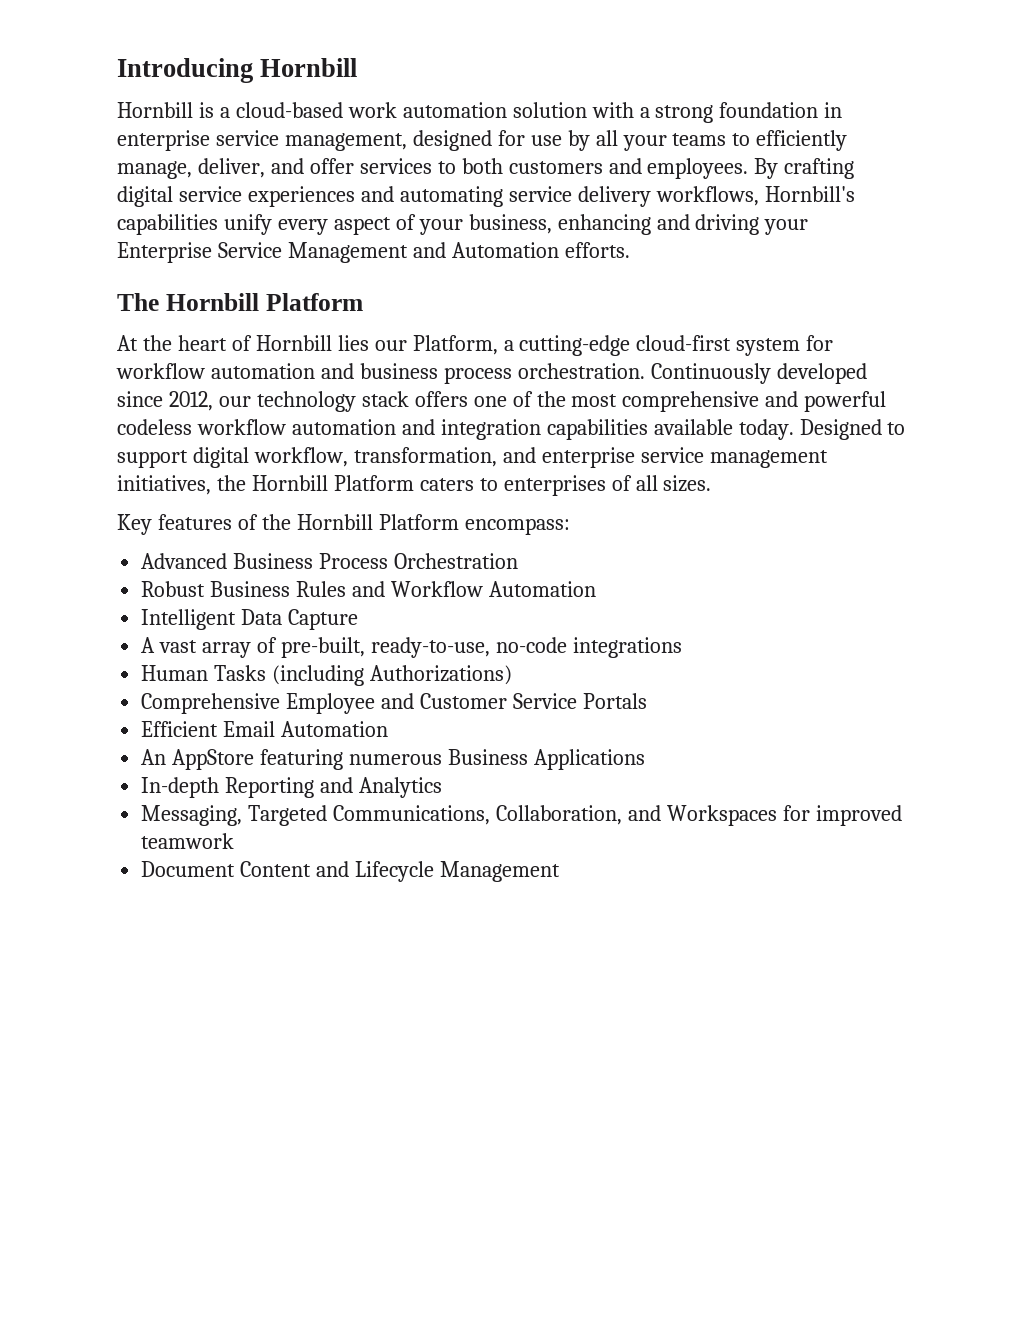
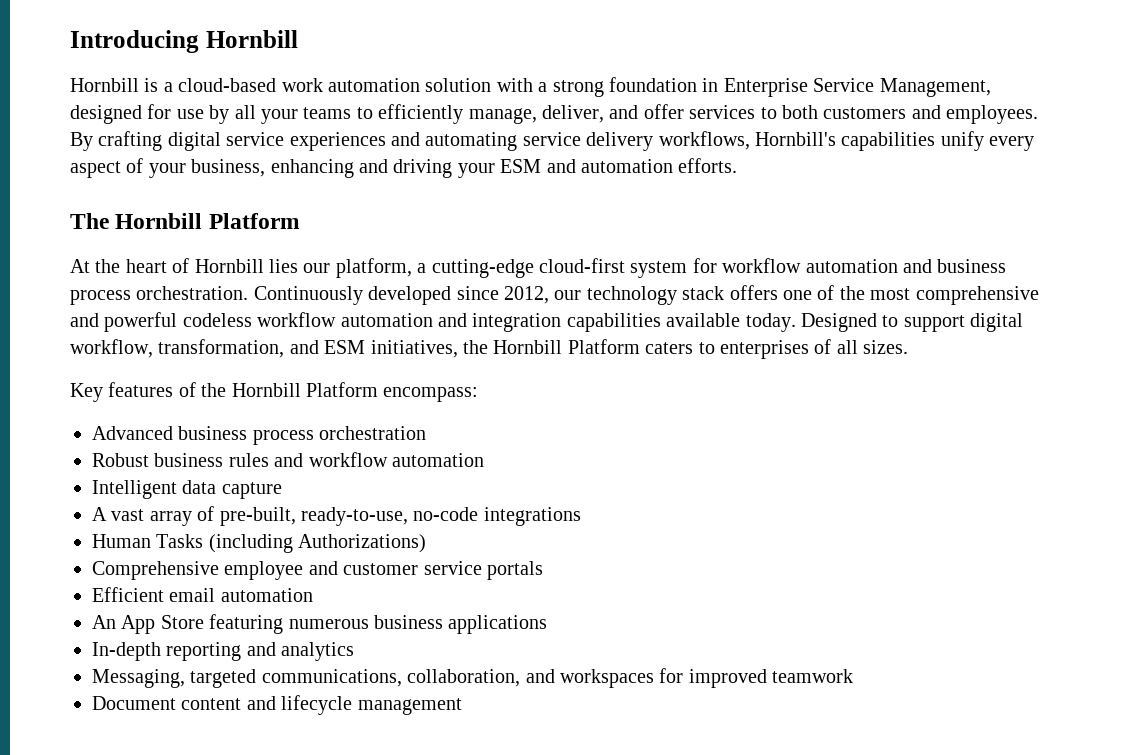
- Hornbill is a cloud-based work automation solution with a strong foundation in enterprise service management, designed for use by all your teams to efficiently manage, deliver, and offer services to both customers and employees.
+ Hornbill is a cloud-based work automation solution with a strong foundation in Enterprise Service Management, designed for use by all your teams to efficiently manage, deliver, and offer services to both customers and employees.
- By crafting digital service experiences and automating service delivery workflows, Hornbill's capabilities unify every aspect of your business, enhancing and driving your Enterprise Service Management and Automation efforts.
+ By crafting digital service experiences and automating service delivery workflows, Hornbill's capabilities unify every aspect of your business, enhancing and driving your ESM and automation efforts.
- At the heart of Hornbill lies our Platform, a cutting-edge cloud-first system for workflow automation and business process orchestration.
+ At the heart of Hornbill lies our platform, a cutting-edge cloud-first system for workflow automation and business process orchestration.
- Designed to support digital workflow, transformation, and enterprise service management initiatives, the Hornbill Platform caters to enterprises of all sizes.
+ Designed to support digital workflow, transformation, and ESM initiatives, the Hornbill Platform caters to enterprises of all sizes.
- Advanced Business Process Orchestration
- Robust Business Rules and Workflow Automation
+ Advanced business process orchestration
+ Robust business rules and workflow automation
- Intelligent Data Capture
+ Intelligent data capture
- Comprehensive Employee and Customer Service Portals
+ Comprehensive employee and customer service portals
- Efficient Email Automation
+ Efficient email automation
- An AppStore featuring numerous Business Applications
- In-depth Reporting and Analytics
- Messaging, Targeted Communications, Collaboration, and Workspaces for improved teamwork
+ An App Store featuring numerous business applications
+ In-depth reporting and analytics
+ Messaging, targeted communications, collaboration, and workspaces for improved teamwork
- Document Content and Lifecycle Management
+ Document content and lifecycle management

